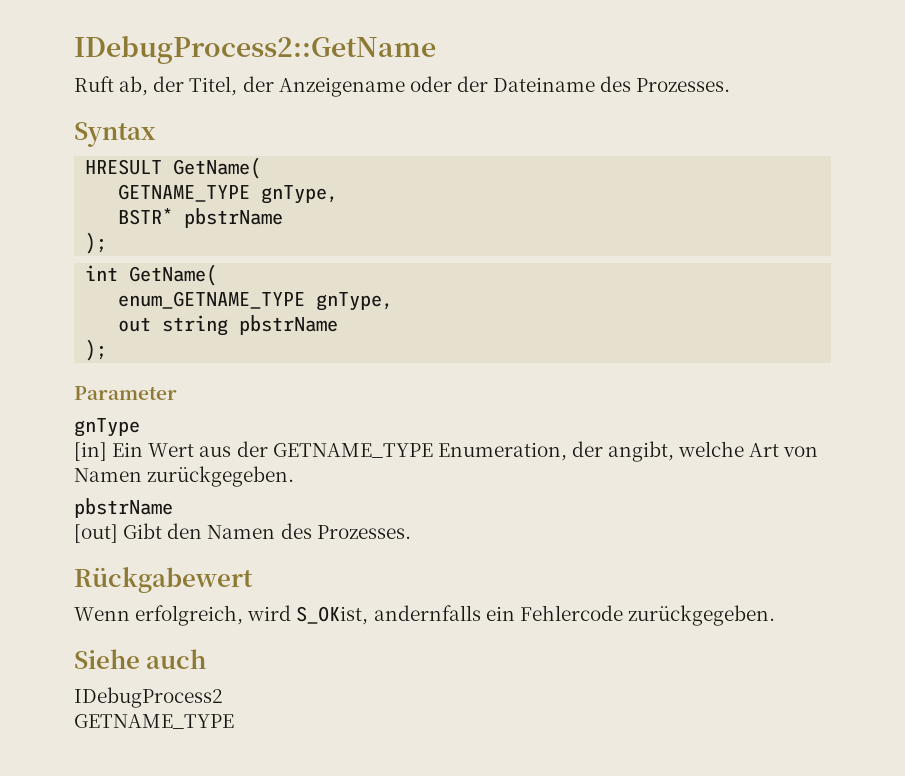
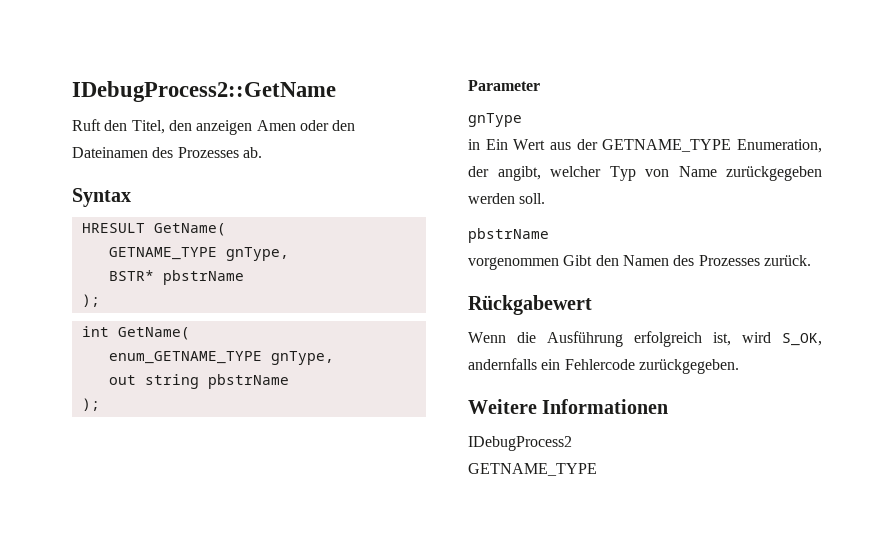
- Ruft ab, der Titel, der Anzeigename oder der Dateiname des Prozesses.
+ Ruft den Titel, den anzeigen Amen oder den Dateinamen des Prozesses ab.
- [in] Ein Wert aus der GETNAME_TYPE Enumeration, der angibt, welche Art von Namen zurückgegeben.
+ in Ein Wert aus der GETNAME_TYPE Enumeration, der angibt, welcher Typ von Name zurückgegeben werden soll.
  pbstrName
- [out] Gibt den Namen des Prozesses.
+ vorgenommen Gibt den Namen des Prozesses zurück.
- Wenn erfolgreich, wird S_OKist, andernfalls ein Fehlercode zurückgegeben.
+ Wenn die Ausführung erfolgreich ist, wird S_OK, andernfalls ein Fehlercode zurückgegeben.
- Siehe auch
+ Weitere Informationen

